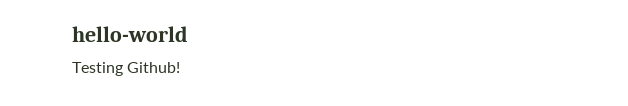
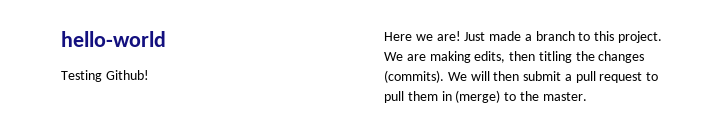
+ Here we are! Just made a branch to this project. We are making edits, then titling the changes (commits). We will then submit a pull request to pull them in (merge) to the master.

